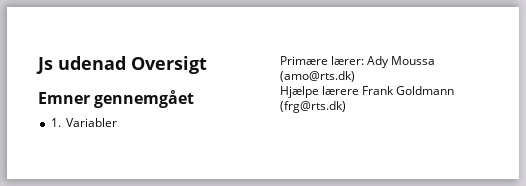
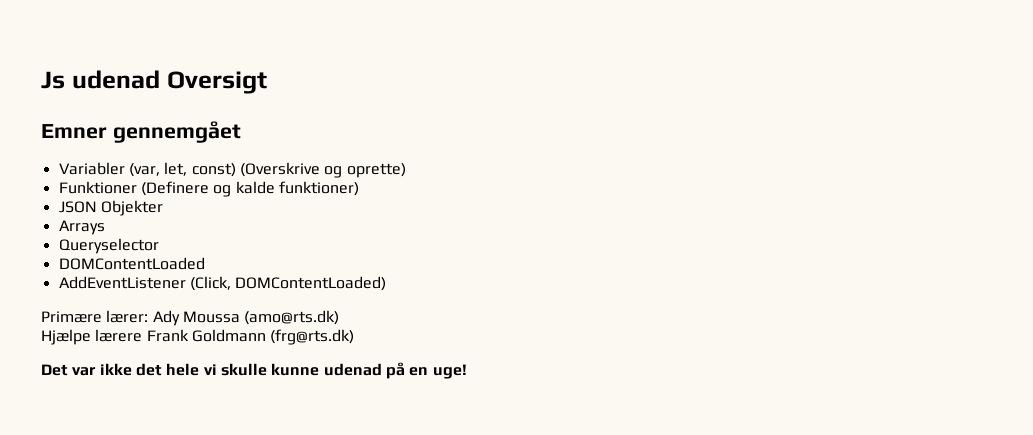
- 1. Variabler
+ Variabler (var, let, const) (Overskrive og oprette)
+ Funktioner (Definere og kalde funktioner)
+ JSON Objekter
+ Arrays
+ Queryselector
+ DOMContentLoaded
+ AddEventListener (Click, DOMContentLoaded)
+ Det var ikke det hele vi skulle kunne udenad på en uge!

